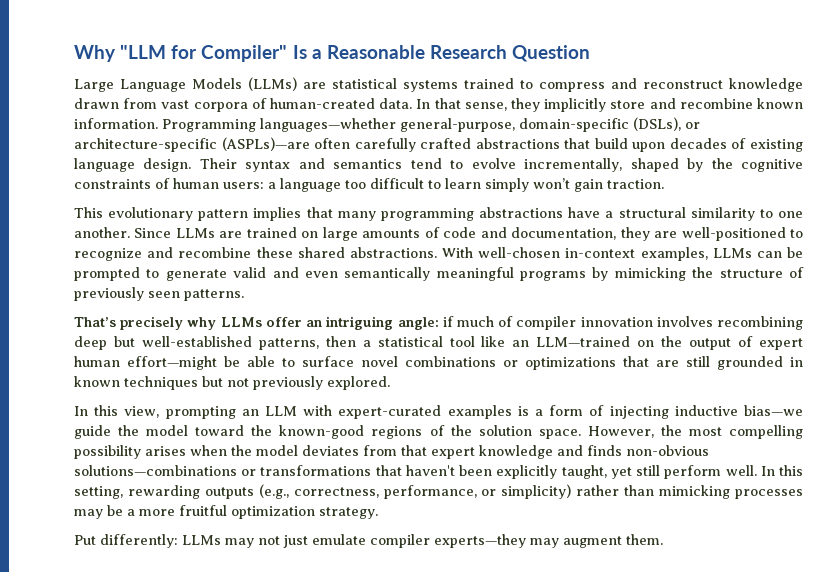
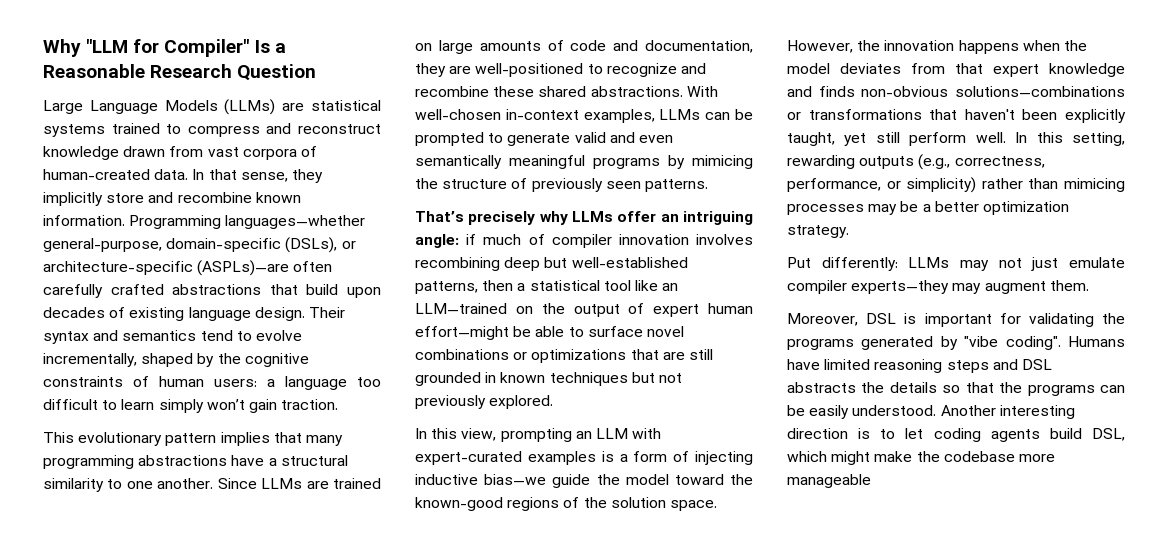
- With well-chosen in-context examples, LLMs can be prompted to generate valid and even semantically meaningful programs by mimicking the structure of previously seen patterns.
+ With well-chosen in-context examples, LLMs can be prompted to generate valid and even semantically meaningful programs by mimicing the structure of previously seen patterns.
- However, the most compelling possibility arises when the model deviates from that expert knowledge and finds non-obvious solutions—combinations or transformations that haven't been explicitly taught, yet still perform well.
+ However, the innovation happens when the model deviates from that expert knowledge and finds non-obvious solutions—combinations or transformations that haven't been explicitly taught, yet still perform well.
- In this setting, rewarding outputs (e.g., correctness, performance, or simplicity) rather than mimicking processes may be a more fruitful optimization strategy.
+ In this setting, rewarding outputs (e.g., correctness, performance, or simplicity) rather than mimicing processes may be a better optimization strategy.
+ Moreover, DSL is important for validating the programs generated by "vibe coding". Humans have limited reasoning steps and DSL abstracts the details so that the programs can be easily understood. Another interesting direction is to let coding agents build DSL, which might make the codebase more manageable

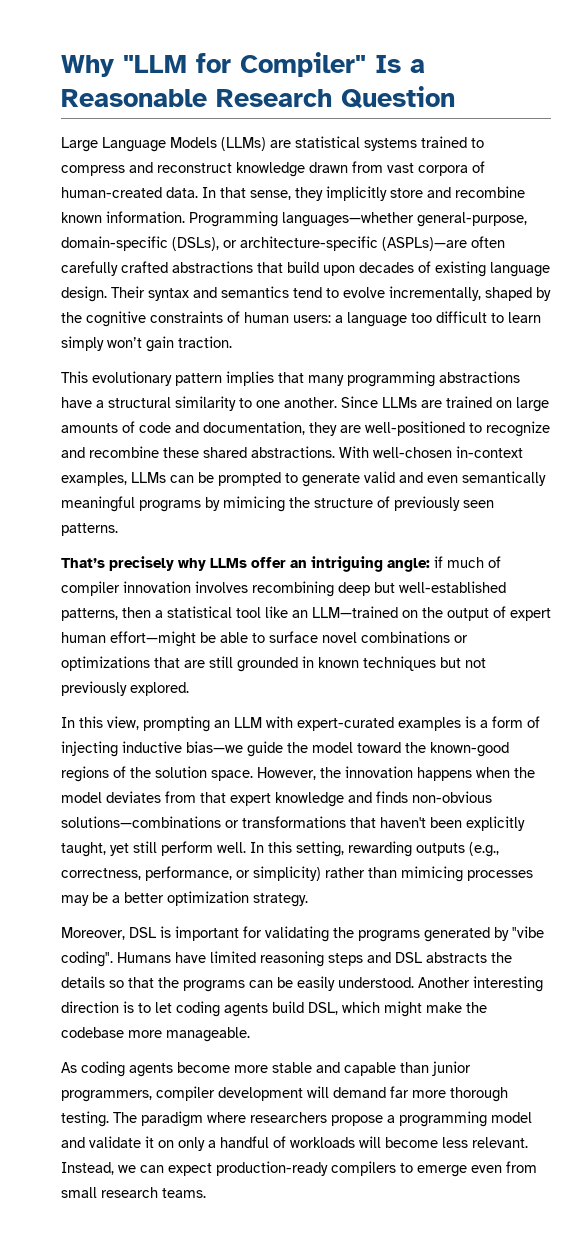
- Put differently: LLMs may not just emulate compiler experts—they may augment them.
- Another interesting direction is to let coding agents build DSL, which might make the codebase more manageable
+ Another interesting direction is to let coding agents build DSL, which might make the codebase more manageable.
+ As coding agents become more stable and capable than junior programmers, compiler development will demand far more thorough testing. The paradigm where researchers propose a programming model and validate it on only a handful of workloads will become less relevant. Instead, we can expect production-ready compilers to emerge even from small research teams.

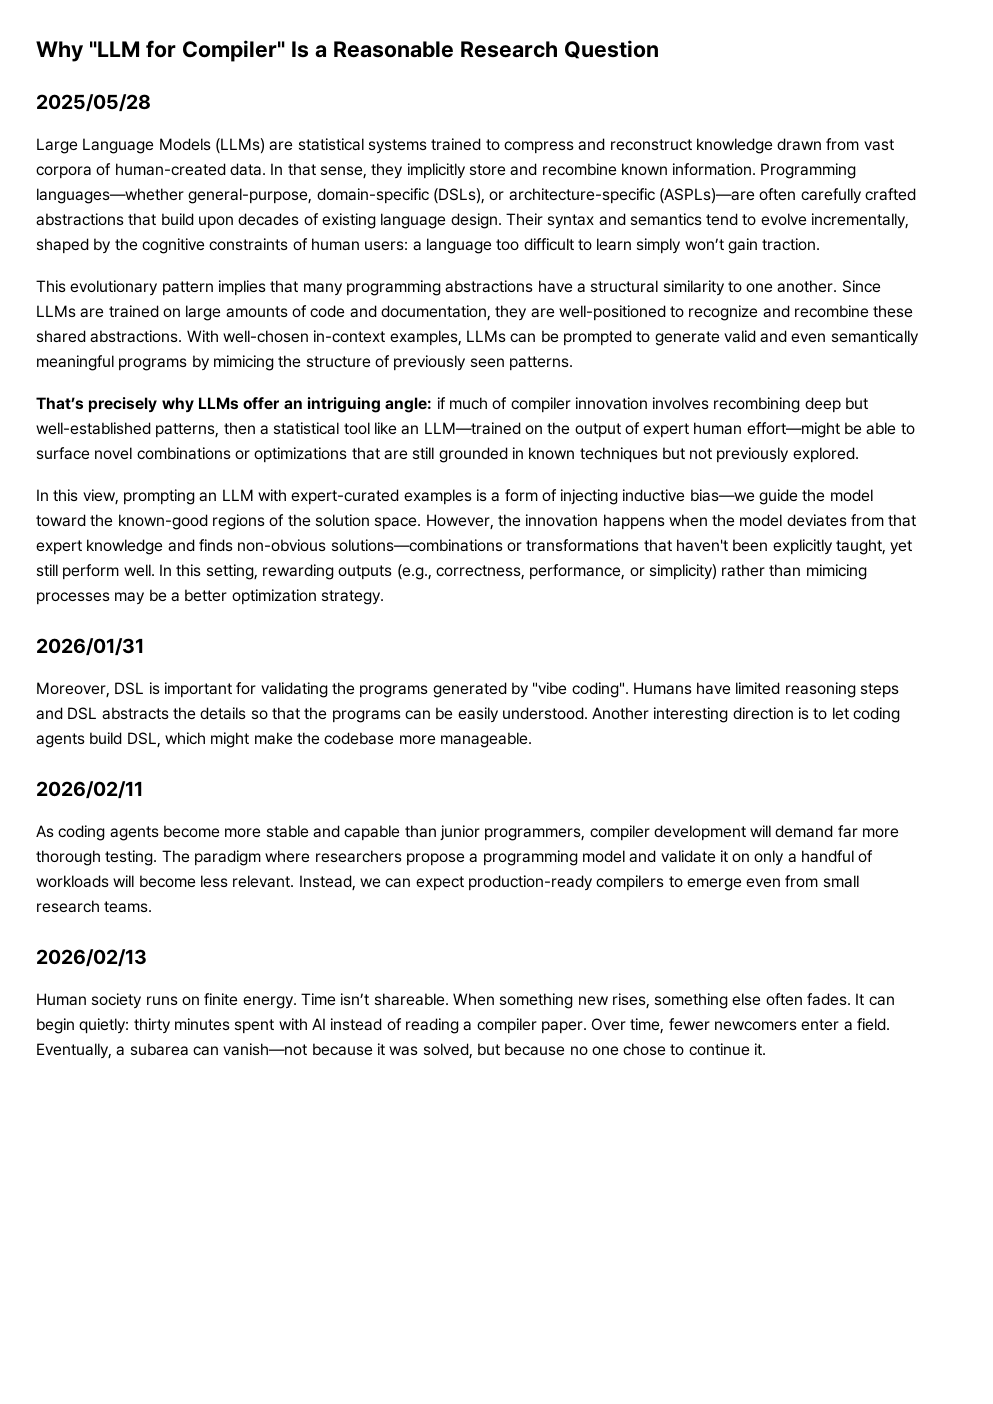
+ 2025/05/28
+ 2026/01/31
+ 2026/02/11
+ 2026/02/13
+ Human society runs on finite energy. Time isn’t shareable. When something new rises, something else often fades. It can begin quietly: thirty minutes spent with AI instead of reading a compiler paper. Over time, fewer newcomers enter a field. Eventually, a subarea can vanish—not because it was solved, but because no one chose to continue it.

